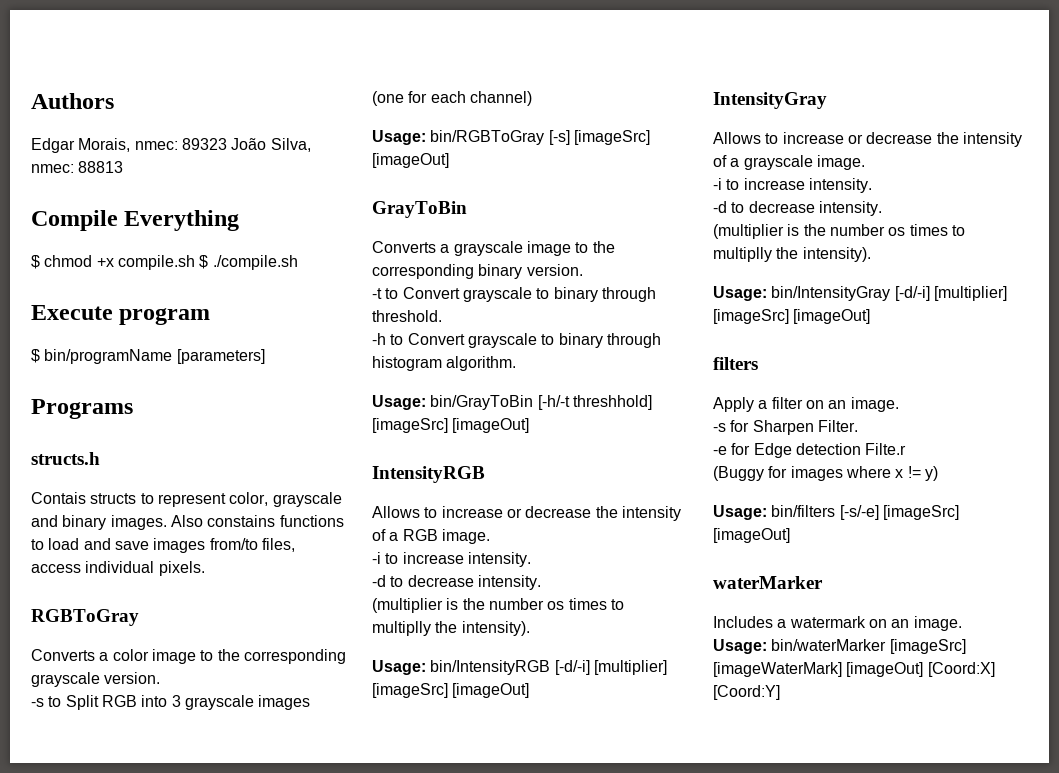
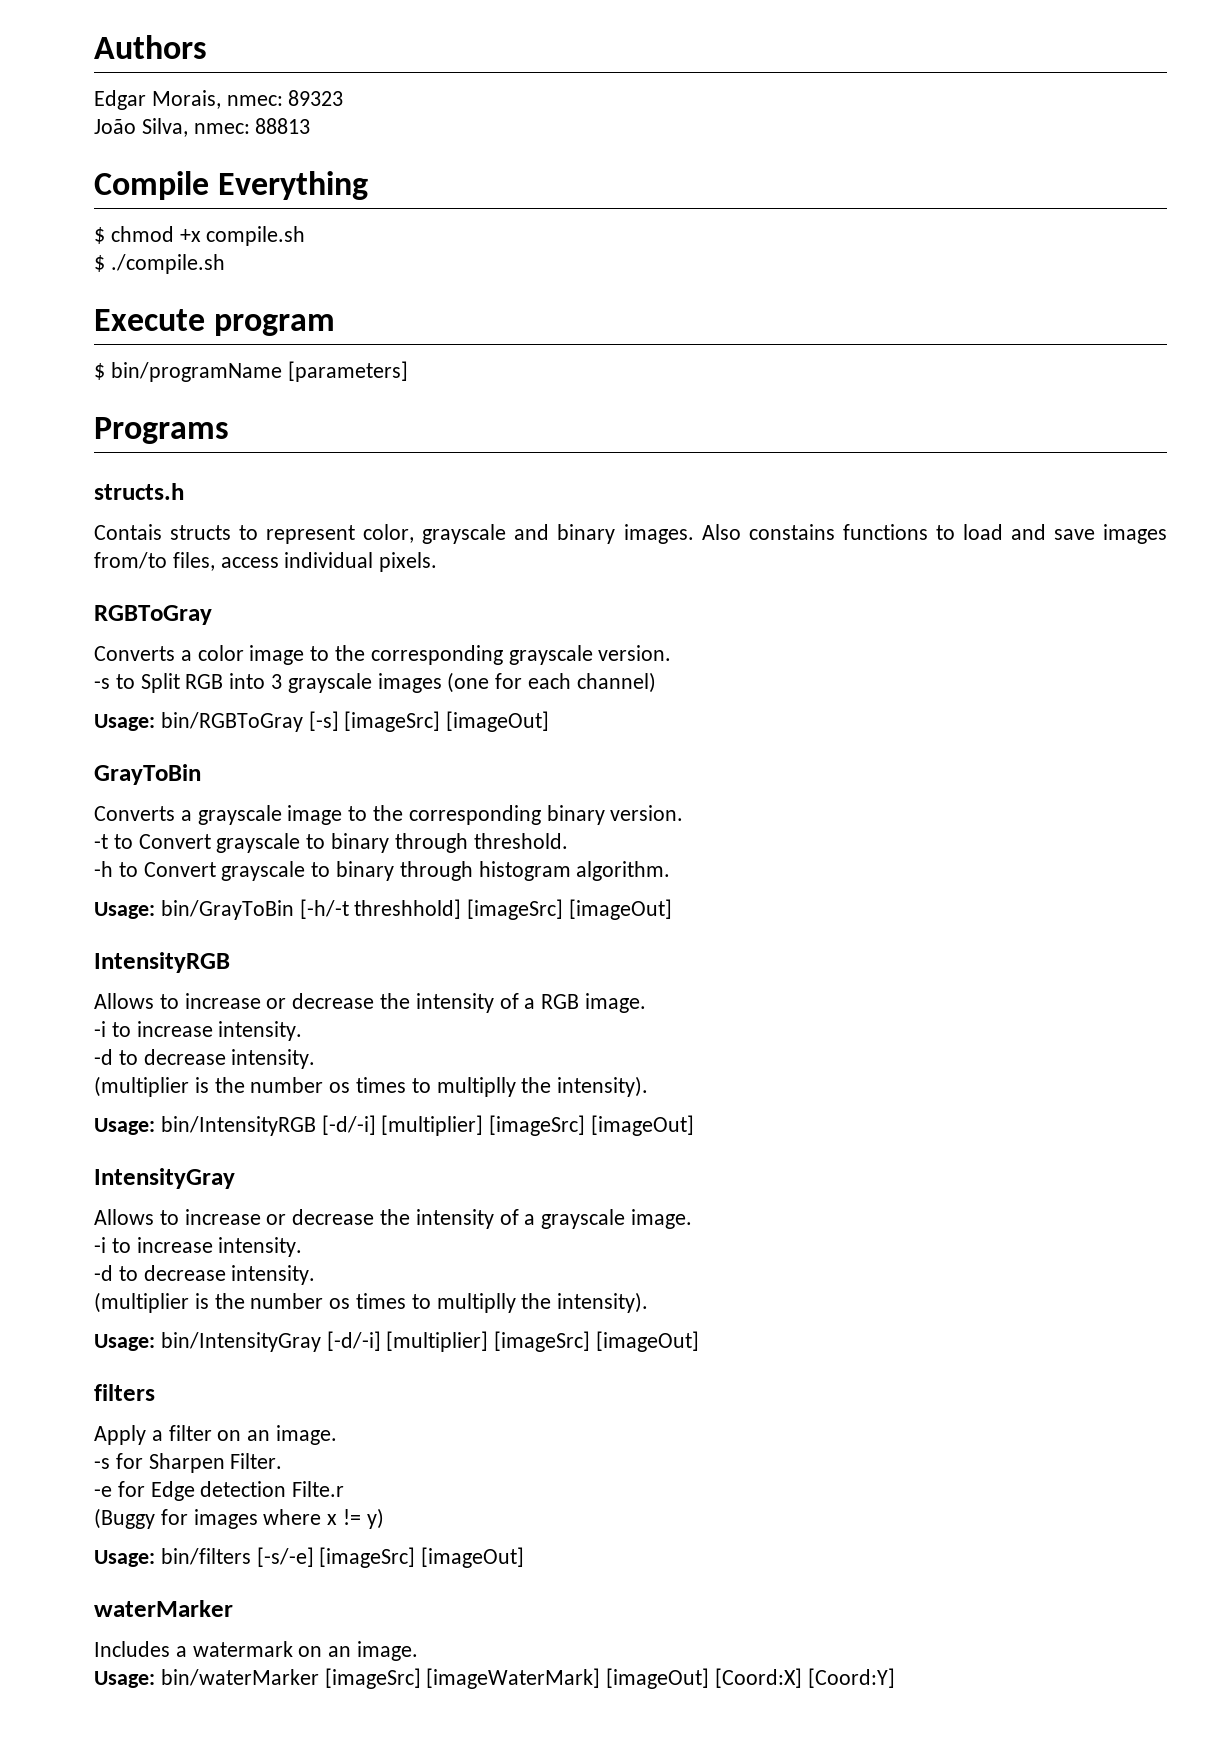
- Edgar Morais, nmec: 89323 João Silva, nmec: 88813
+ Edgar Morais, nmec: 89323
+ João Silva, nmec: 88813
- $ chmod +x compile.sh $ ./compile.sh
+ $ chmod +x compile.sh
+ $ ./compile.sh

